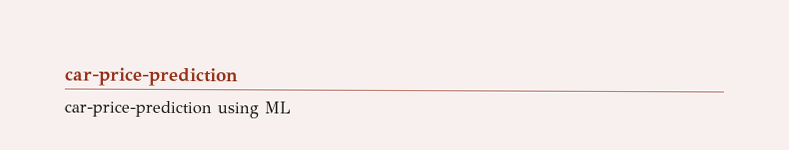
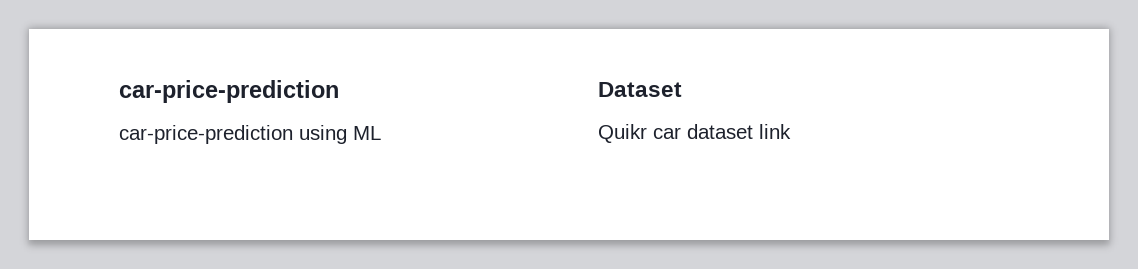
+ Dataset
+ Quikr car dataset link

